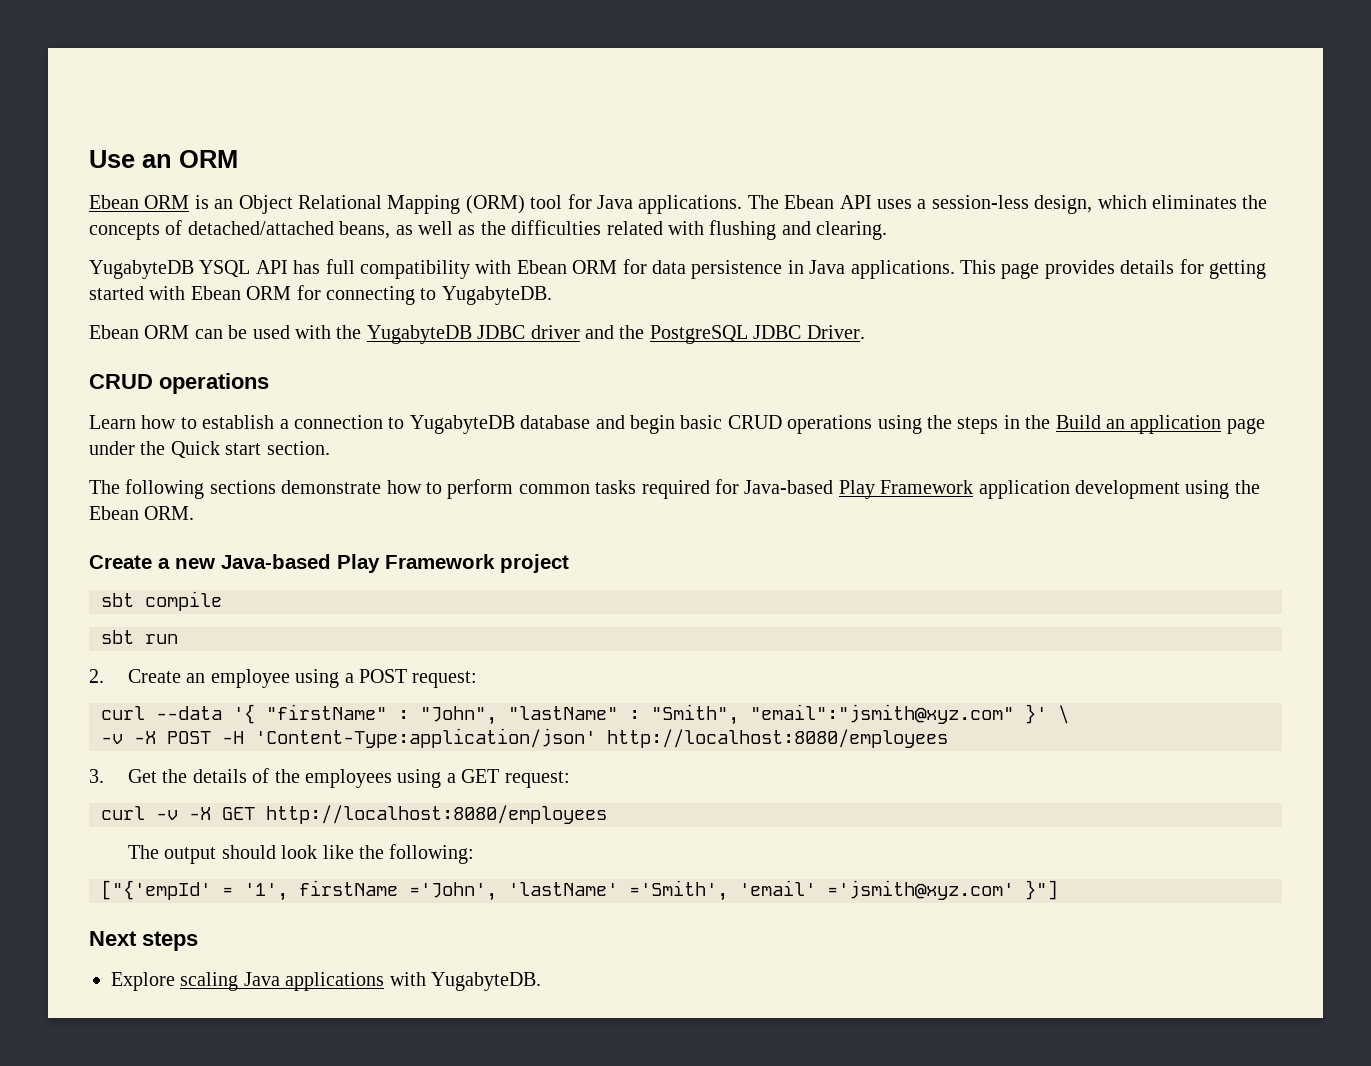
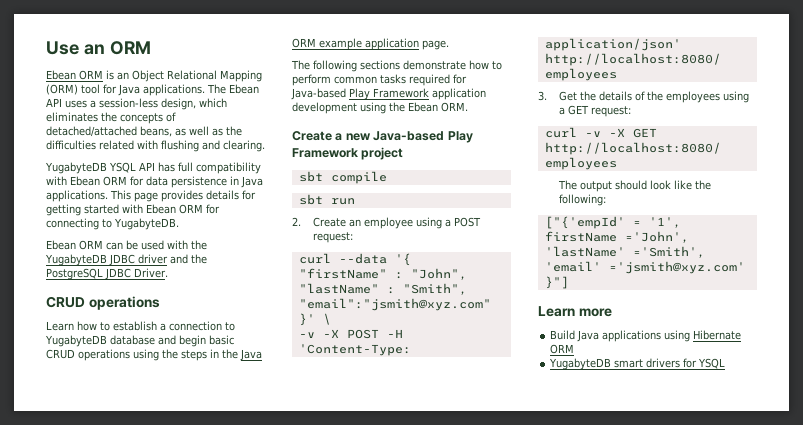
- Learn how to establish a connection to YugabyteDB database and begin basic CRUD operations using the steps in the Build an application page under the Quick start section.
+ Learn how to establish a connection to YugabyteDB database and begin basic CRUD operations using the steps in the Java ORM example application page.
- Next steps
- Explore scaling Java applications with YugabyteDB.
+ Learn more
+ Build Java applications using Hibernate ORM
+ YugabyteDB smart drivers for YSQL

